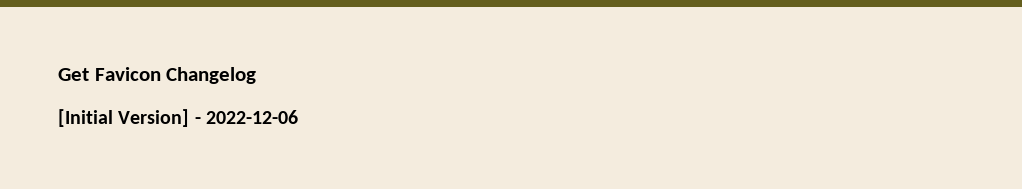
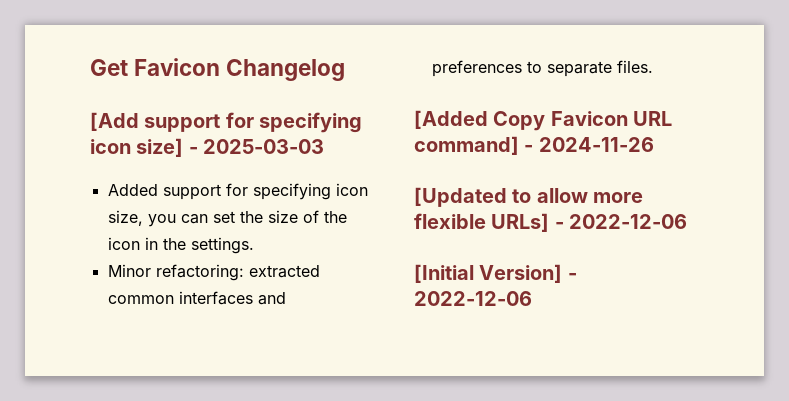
+ [Add support for specifying icon size] - 2025-03-03
+ Added support for specifying icon size, you can set the size of the icon in the settings.
+ Minor refactoring: extracted common interfaces and preferences to separate files.
+ [Added Copy Favicon URL command] - 2024-11-26
+ [Updated to allow more flexible URLs] - 2022-12-06

